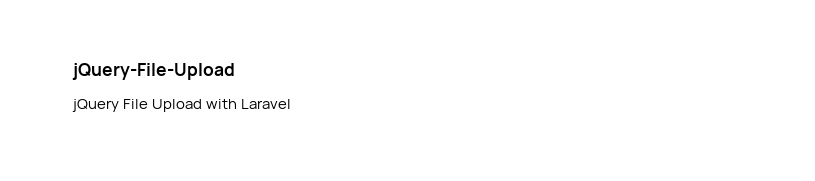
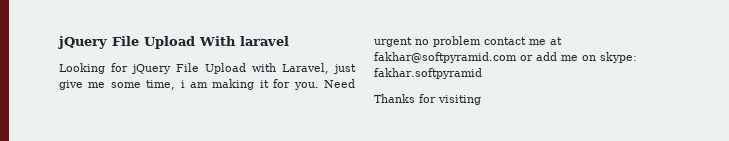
- jQuery-File-Upload
- jQuery File Upload with Laravel
+ jQuery File Upload With laravel
+ Looking for jQuery File Upload with Laravel, just give me some time, i am making it for you. Need urgent no problem contact me at fakhar@softpyramid.com or add me on skype: fakhar.softpyramid
+ Thanks for visiting

